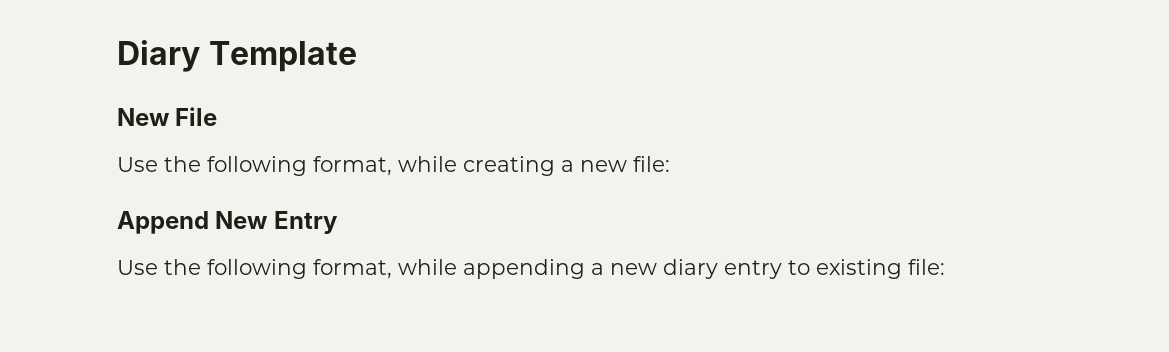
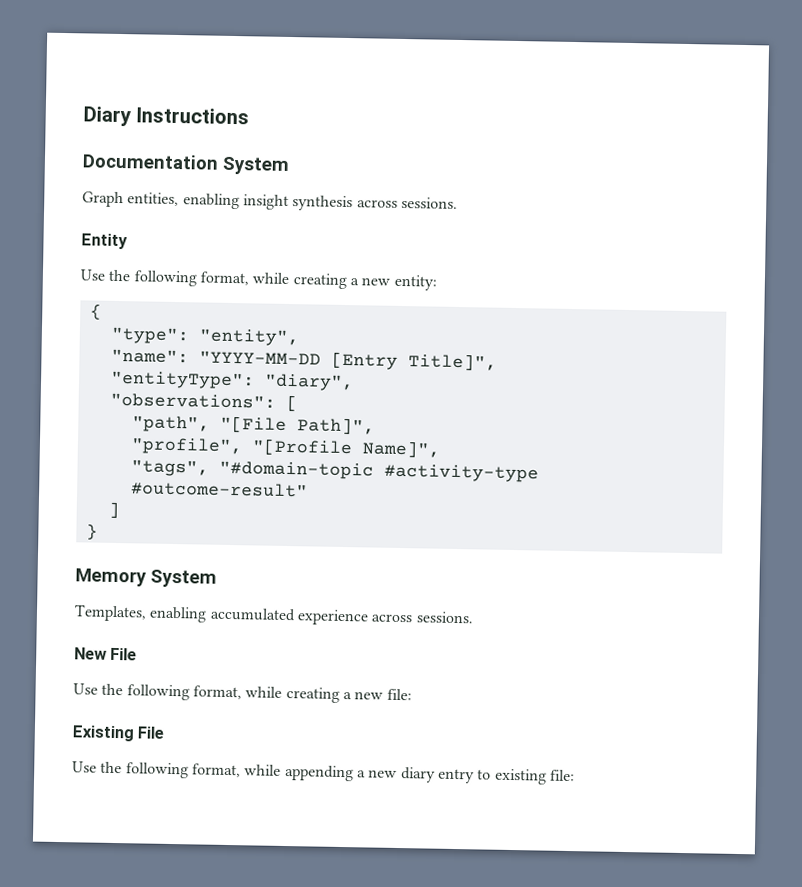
- Diary Template
+ Diary Instructions
+ Documentation System
+ Graph entities, enabling insight synthesis across sessions.
+ Entity
+ Use the following format, while creating a new entity:
+ {
+ "type": "entity",
+ "name": "YYYY-MM-DD [Entry Title]",
+ "entityType": "diary",
+ "observations": [
+ "path", "[File Path]",
+ "profile", "[Profile Name]",
+ "tags", "#domain-topic #activity-type #outcome-result"
+ ]
+ }
+ Memory System
+ Templates, enabling accumulated experience across sessions.
- Append New Entry
+ Existing File

